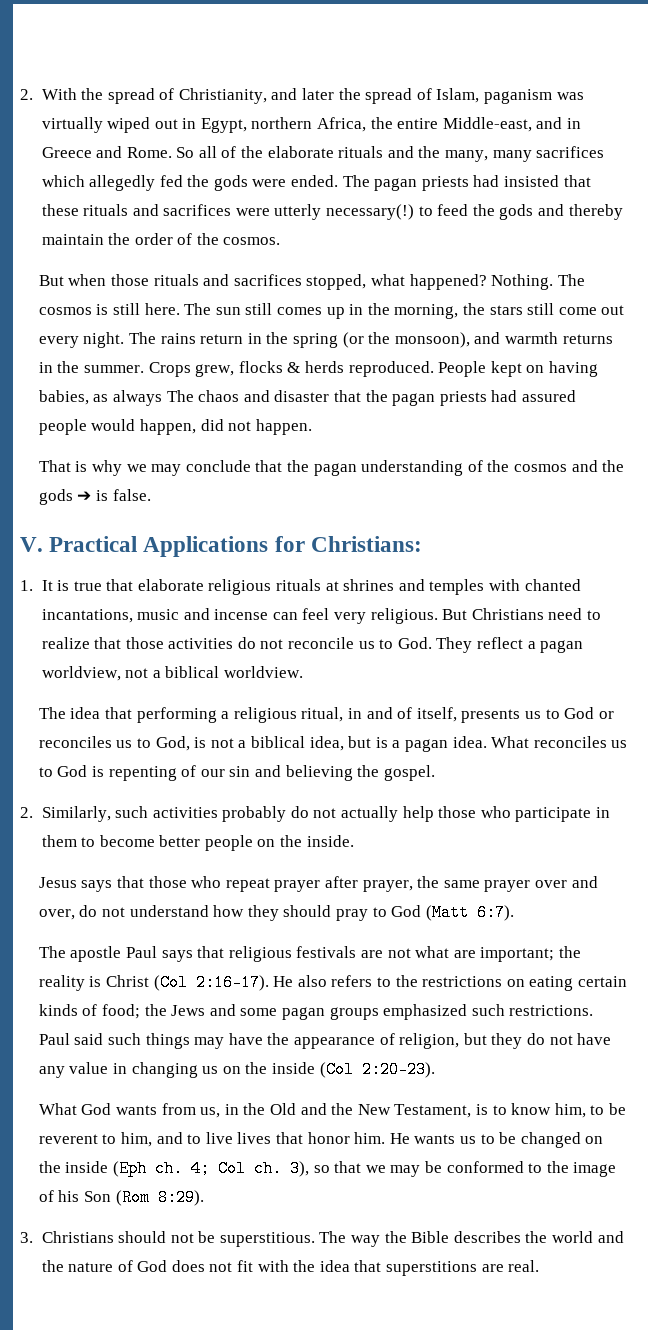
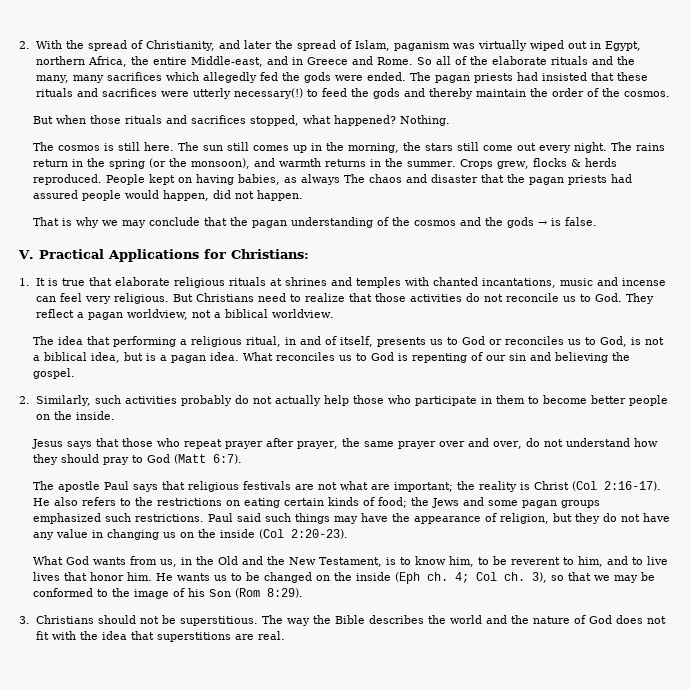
- Nothing. The cosmos is still here.
+ Nothing.
+ The cosmos is still here.
- That is why we may conclude that the pagan understanding of the cosmos and the gods ➔ is false.
+ That is why we may conclude that the pagan understanding of the cosmos and the gods → is false.

